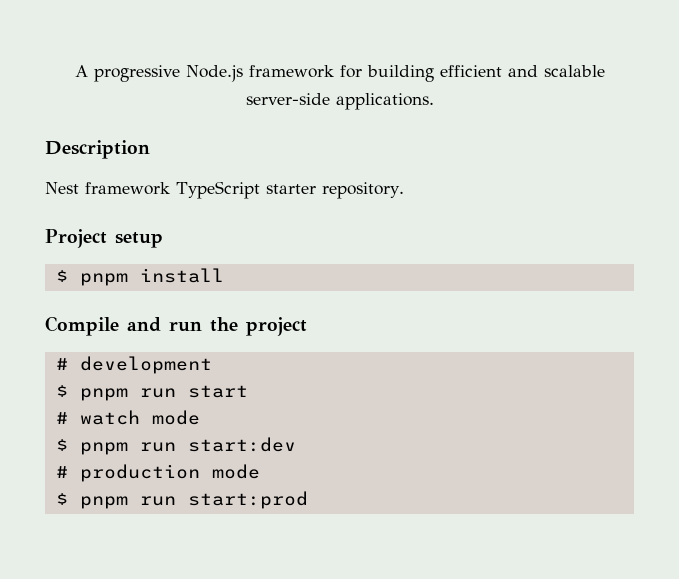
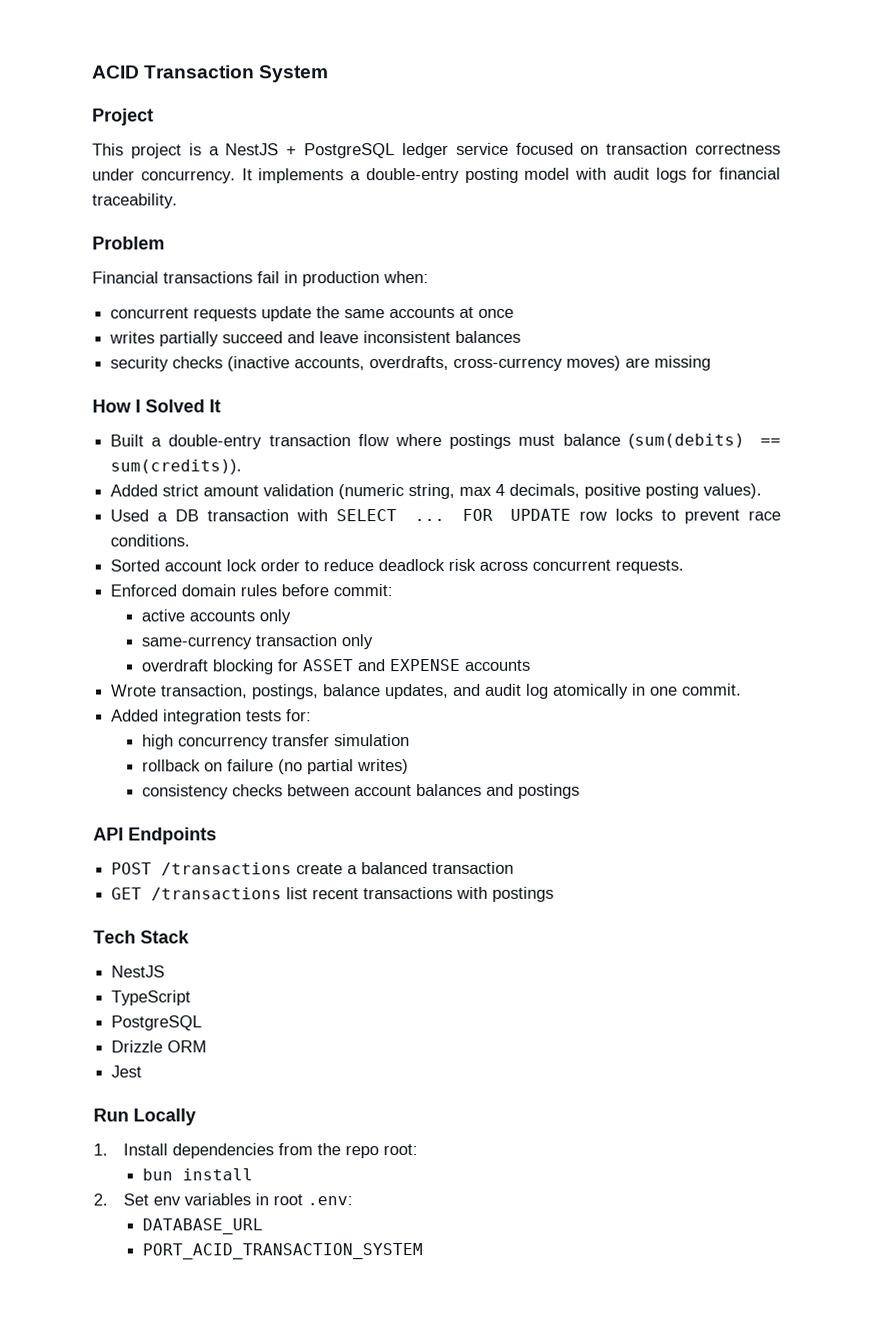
- A progressive Node.js framework for building efficient and scalable server-side applications.
- Description
- Nest framework TypeScript starter repository.
- Project setup
- $ pnpm install
- Compile and run the project
- # development
- $ pnpm run start
- # watch mode
- $ pnpm run start:dev
- # production mode
- $ pnpm run start:prod
+ ACID Transaction System
+ Project
+ This project is a NestJS + PostgreSQL ledger service focused on transaction correctness under concurrency. It implements a double-entry posting model with audit logs for financial traceability.
+ Problem
+ Financial transactions fail in production when:
+ concurrent requests update the same accounts at once
+ writes partially succeed and leave inconsistent balances
+ security checks (inactive accounts, overdrafts, cross-currency moves) are missing
+ How I Solved It
+ Built a double-entry transaction flow where postings must balance (sum(debits) == sum(credits)).
+ Added strict amount validation (numeric string, max 4 decimals, positive posting values).
+ Used a DB transaction with SELECT ... FOR UPDATE row locks to prevent race conditions.
+ Sorted account lock order to reduce deadlock risk across concurrent requests.
+ Enforced domain rules before commit:
+ active accounts only
+ same-currency transaction only
+ overdraft blocking for ASSET and EXPENSE accounts
+ Wrote transaction, postings, balance updates, and audit log atomically in one commit.
+ Added integration tests for:
+ high concurrency transfer simulation
+ rollback on failure (no partial writes)
+ consistency checks between account balances and postings
+ API Endpoints
+ POST /transactions create a balanced transaction
+ GET /transactions list recent transactions with postings
+ Tech Stack
+ NestJS
+ TypeScript
+ PostgreSQL
+ Drizzle ORM
+ Jest
+ Run Locally
+ 1. Install dependencies from the repo root:
+ bun install
+ 2. Set env variables in root .env:
+ DATABASE_URL
+ PORT_ACID_TRANSACTION_SYSTEM

